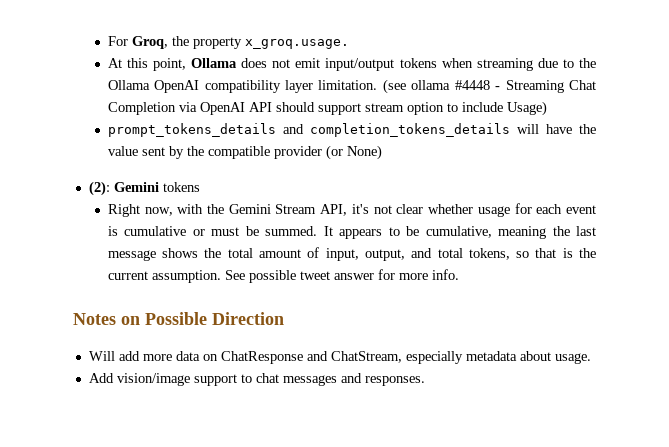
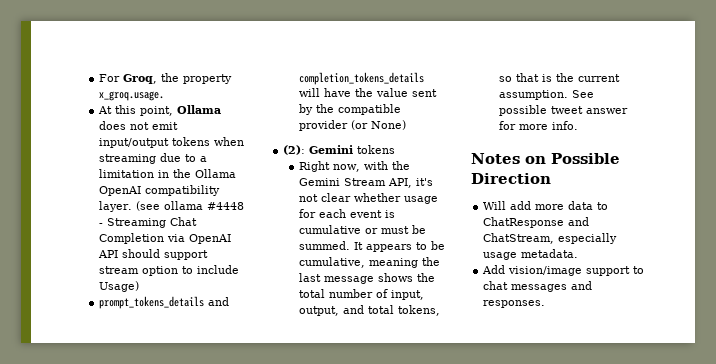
- At this point, Ollama does not emit input/output tokens when streaming due to the Ollama OpenAI compatibility layer limitation.
+ At this point, Ollama does not emit input/output tokens when streaming due to a limitation in the Ollama OpenAI compatibility layer.
- It appears to be cumulative, meaning the last message shows the total amount of input, output, and total tokens, so that is the current assumption.
+ It appears to be cumulative, meaning the last message shows the total number of input, output, and total tokens, so that is the current assumption.
- Will add more data on ChatResponse and ChatStream, especially metadata about usage.
+ Will add more data to ChatResponse and ChatStream, especially usage metadata.

